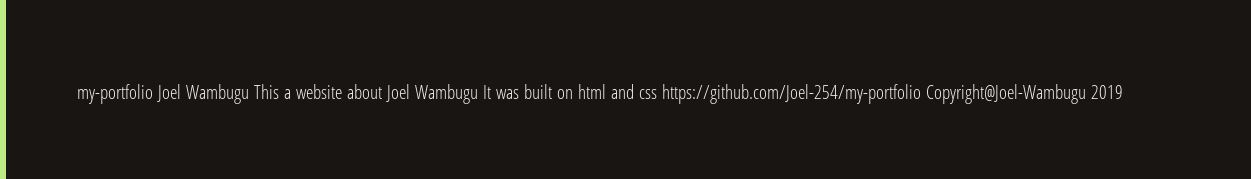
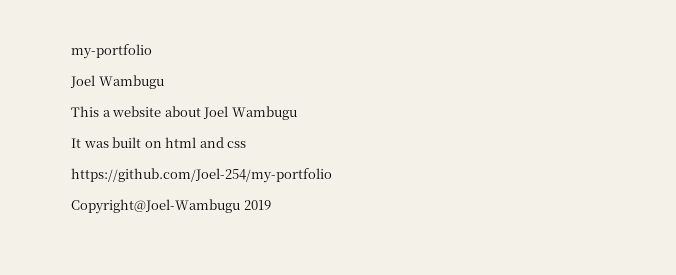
- my-portfolio Joel Wambugu This a website about Joel Wambugu It was built on html and css https://github.com/Joel-254/my-portfolio Copyright@Joel-Wambugu 2019
+ my-portfolio
+ Joel Wambugu
+ This a website about Joel Wambugu
+ It was built on html and css
+ https://github.com/Joel-254/my-portfolio
+ Copyright@Joel-Wambugu 2019

